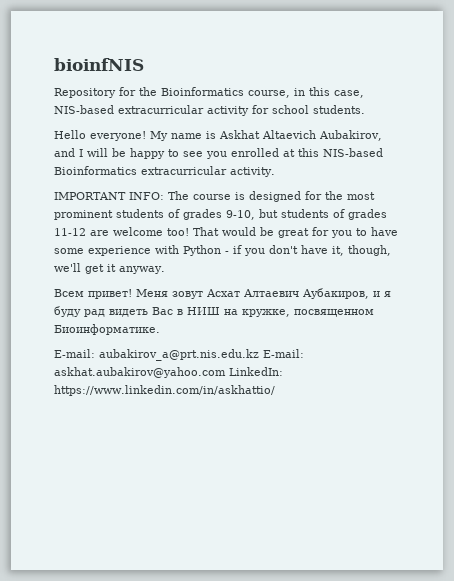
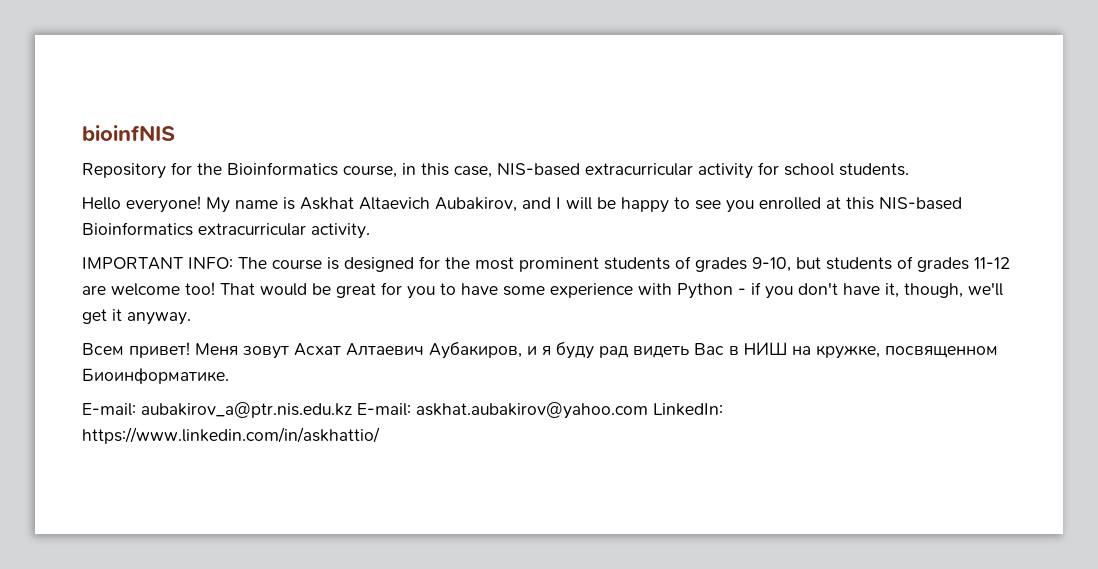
- E-mail: aubakirov_a@prt.nis.edu.kz E-mail: askhat.aubakirov@yahoo.com LinkedIn: https://www.linkedin.com/in/askhattio/
+ E-mail: aubakirov_a@ptr.nis.edu.kz E-mail: askhat.aubakirov@yahoo.com LinkedIn: https://www.linkedin.com/in/askhattio/

